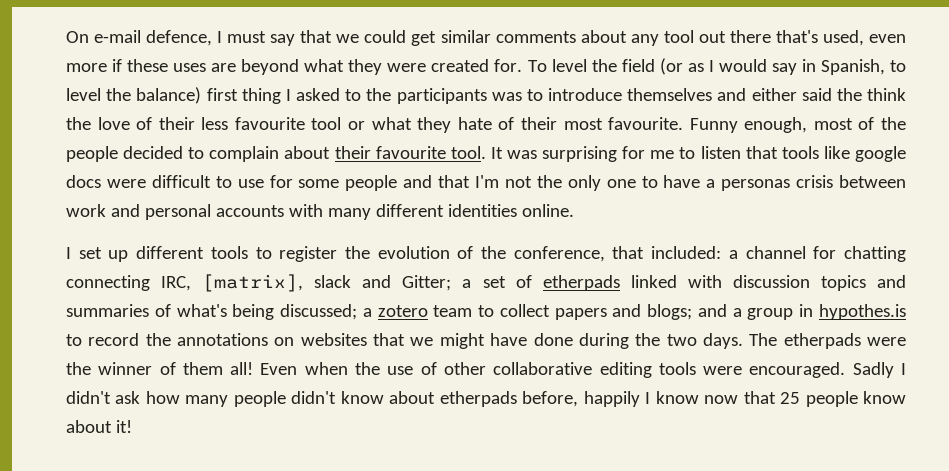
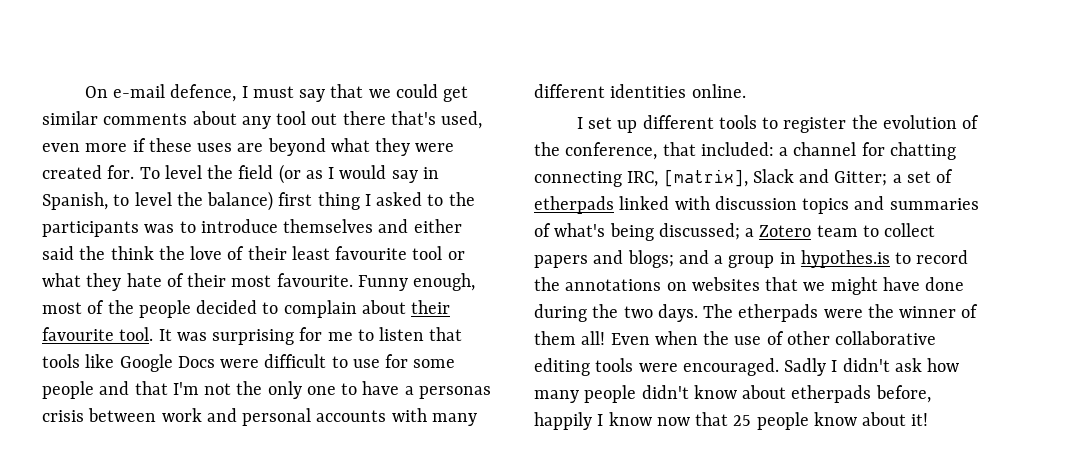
- To level the field (or as I would say in Spanish, to level the balance) first thing I asked to the participants was to introduce themselves and either said the think the love of their less favourite tool or what they hate of their most favourite.
+ To level the field (or as I would say in Spanish, to level the balance) first thing I asked to the participants was to introduce themselves and either said the think the love of their least favourite tool or what they hate of their most favourite.
- It was surprising for me to listen that tools like google docs were difficult to use for some people and that I'm not the only one to have a personas crisis between work and personal accounts with many different identities online.
+ It was surprising for me to listen that tools like Google Docs were difficult to use for some people and that I'm not the only one to have a personas crisis between work and personal accounts with many different identities online.
- a channel for chatting connecting IRC, [matrix], slack and Gitter;
+ a channel for chatting connecting IRC, [matrix], Slack and Gitter;
- a zotero team to collect papers and blogs;
+ a Zotero team to collect papers and blogs;

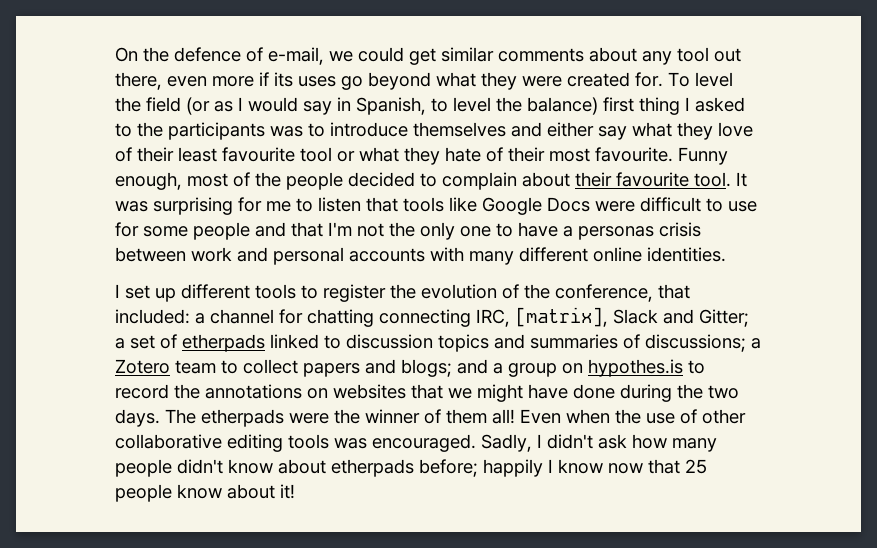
- On e-mail defence, I must say that we could get similar comments about any tool out there that's used, even more if these uses are beyond what they were created for.
+ On the defence of e-mail, we could get similar comments about any tool out there, even more if its uses go beyond what they were created for.
- To level the field (or as I would say in Spanish, to level the balance) first thing I asked to the participants was to introduce themselves and either said the think the love of their least favourite tool or what they hate of their most favourite.
+ To level the field (or as I would say in Spanish, to level the balance) first thing I asked to the participants was to introduce themselves and either say what they love of their least favourite tool or what they hate of their most favourite.
- It was surprising for me to listen that tools like Google Docs were difficult to use for some people and that I'm not the only one to have a personas crisis between work and personal accounts with many different identities online.
+ It was surprising for me to listen that tools like Google Docs were difficult to use for some people and that I'm not the only one to have a personas crisis between work and personal accounts with many different online identities.
- a set of etherpads linked with discussion topics and summaries of what's being discussed;
+ a set of etherpads linked to discussion topics and summaries of discussions;
- and a group in hypothes.is to record the annotations on websites that we might have done during the two days.
+ and a group on hypothes.is to record the annotations on websites that we might have done during the two days.
- Even when the use of other collaborative editing tools were encouraged. Sadly I didn't ask how many people didn't know about etherpads before, happily I know now that 25 people know about it!
+ Even when the use of other collaborative editing tools was encouraged. Sadly, I didn't ask how many people didn't know about etherpads before; happily I know now that 25 people know about it!

